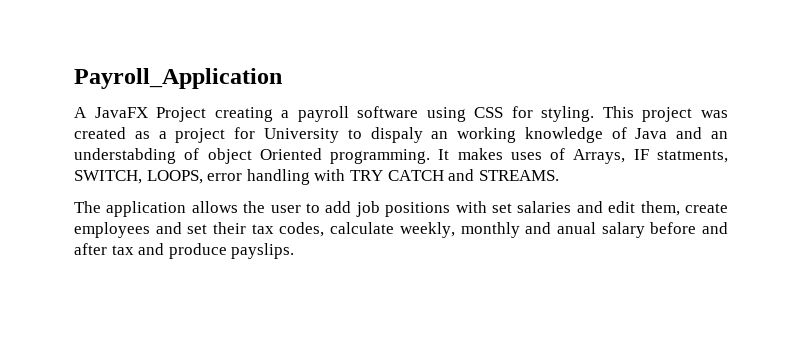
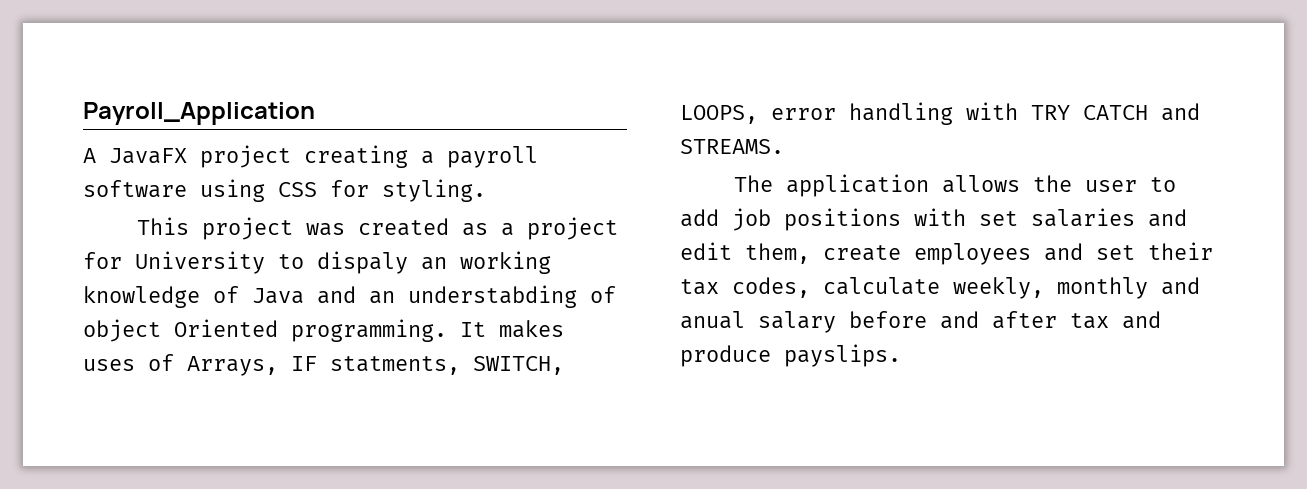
- A JavaFX Project creating a payroll software using CSS for styling. This project was created as a project for University to dispaly an working knowledge of Java and an understabding of object Oriented programming.
+ A JavaFX project creating a payroll software using CSS for styling.
+ This project was created as a project for University to dispaly an working knowledge of Java and an understabding of object Oriented programming.

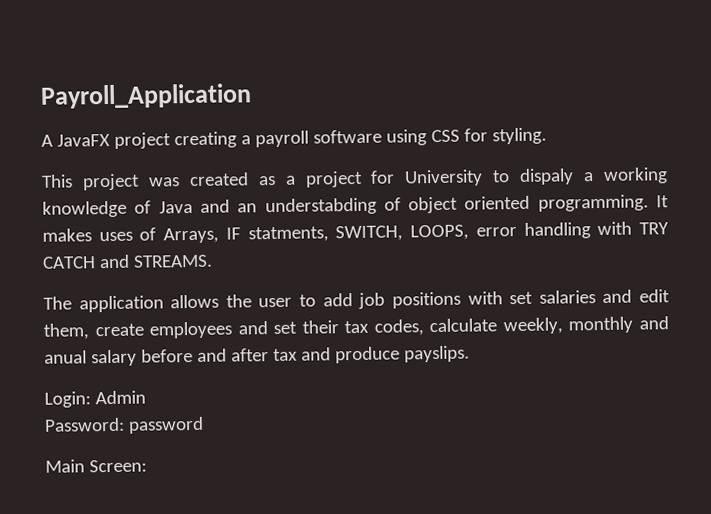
- This project was created as a project for University to dispaly an working knowledge of Java and an understabding of object Oriented programming.
+ This project was created as a project for University to dispaly a working knowledge of Java and an understabding of object oriented programming.
+ Login: Admin
+ Password: password
+ Main Screen:

